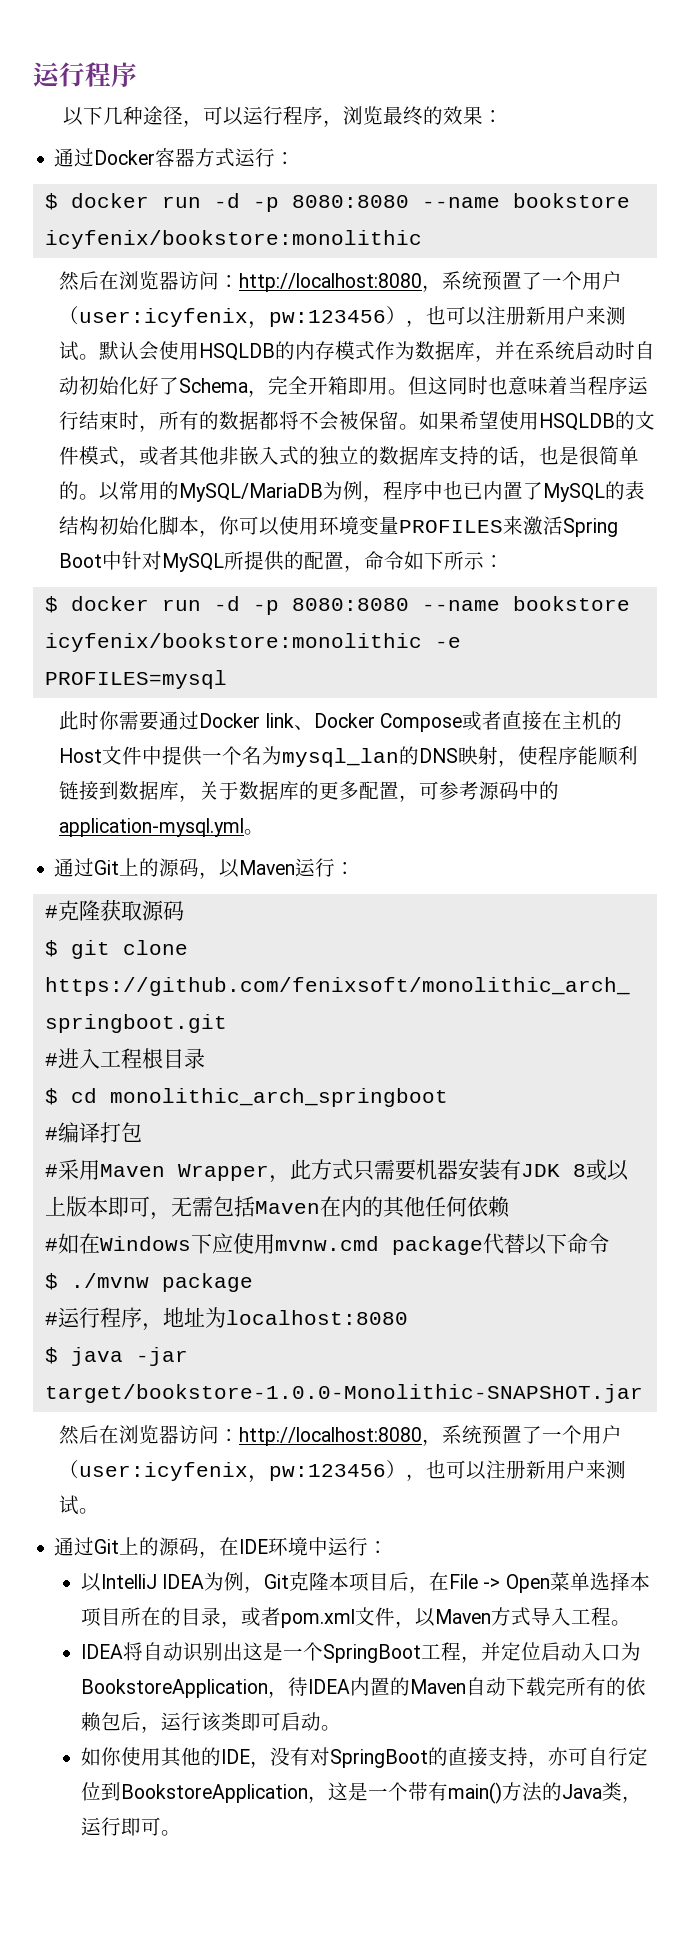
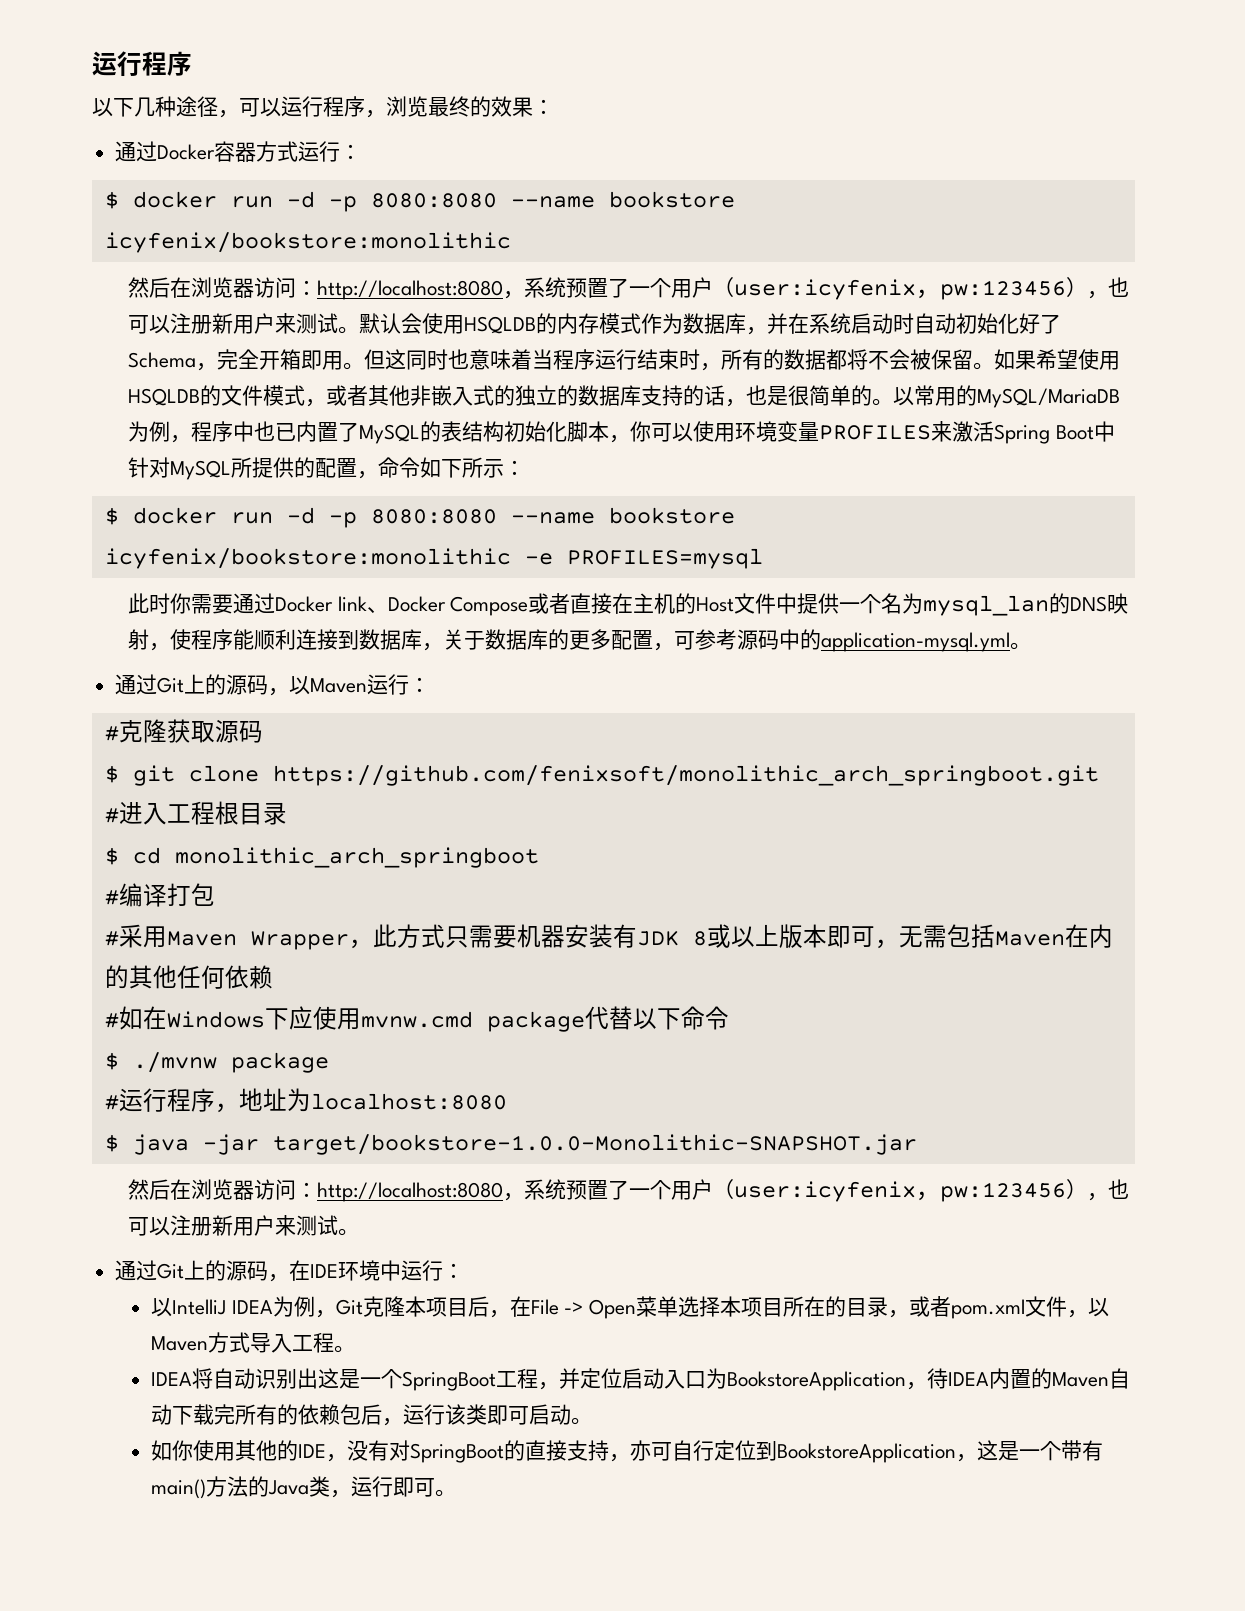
- 此时你需要通过Docker link、Docker Compose或者直接在主机的Host文件中提供一个名为mysql_lan的DNS映射，使程序能顺利链接到数据库，关于数据库的更多配置，可参考源码中的application-mysql.yml。
+ 此时你需要通过Docker link、Docker Compose或者直接在主机的Host文件中提供一个名为mysql_lan的DNS映射，使程序能顺利连接到数据库，关于数据库的更多配置，可参考源码中的application-mysql.yml。

